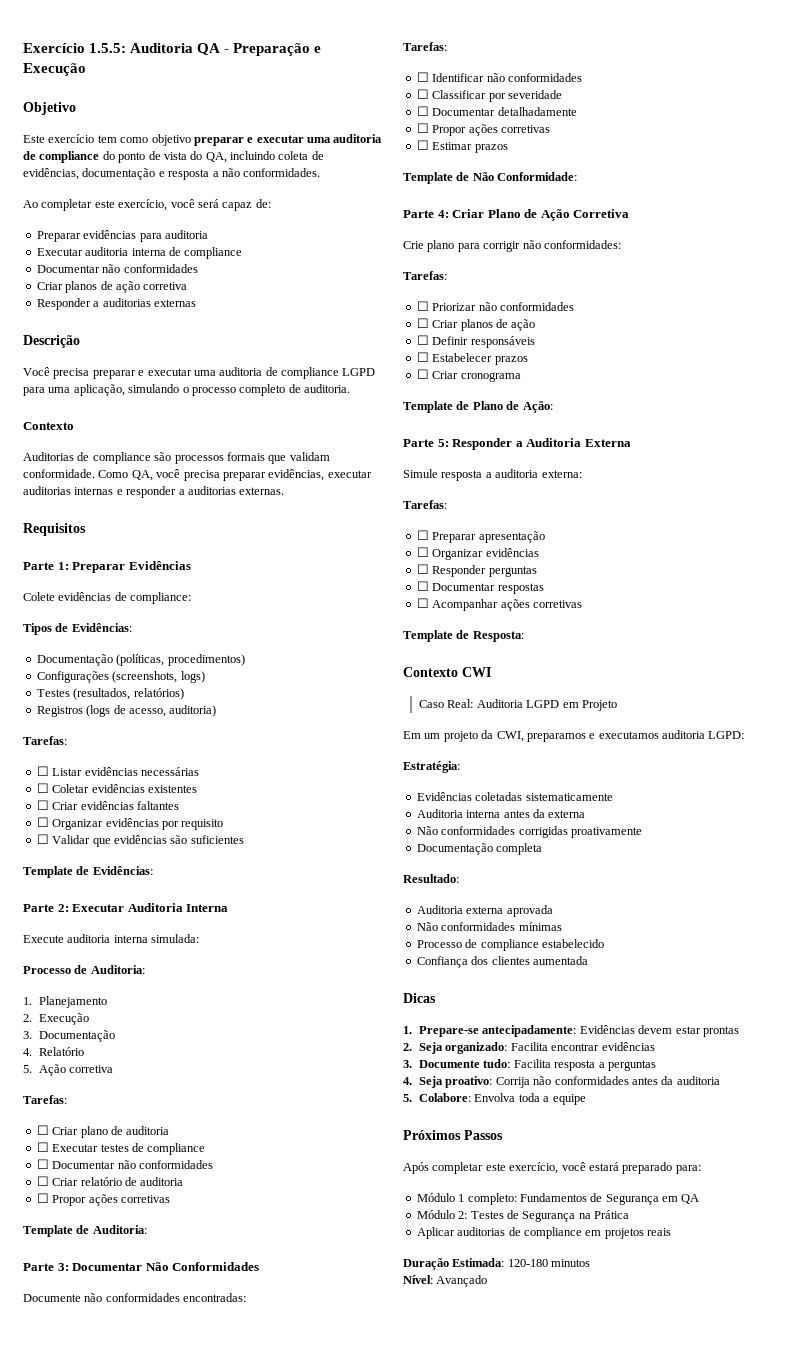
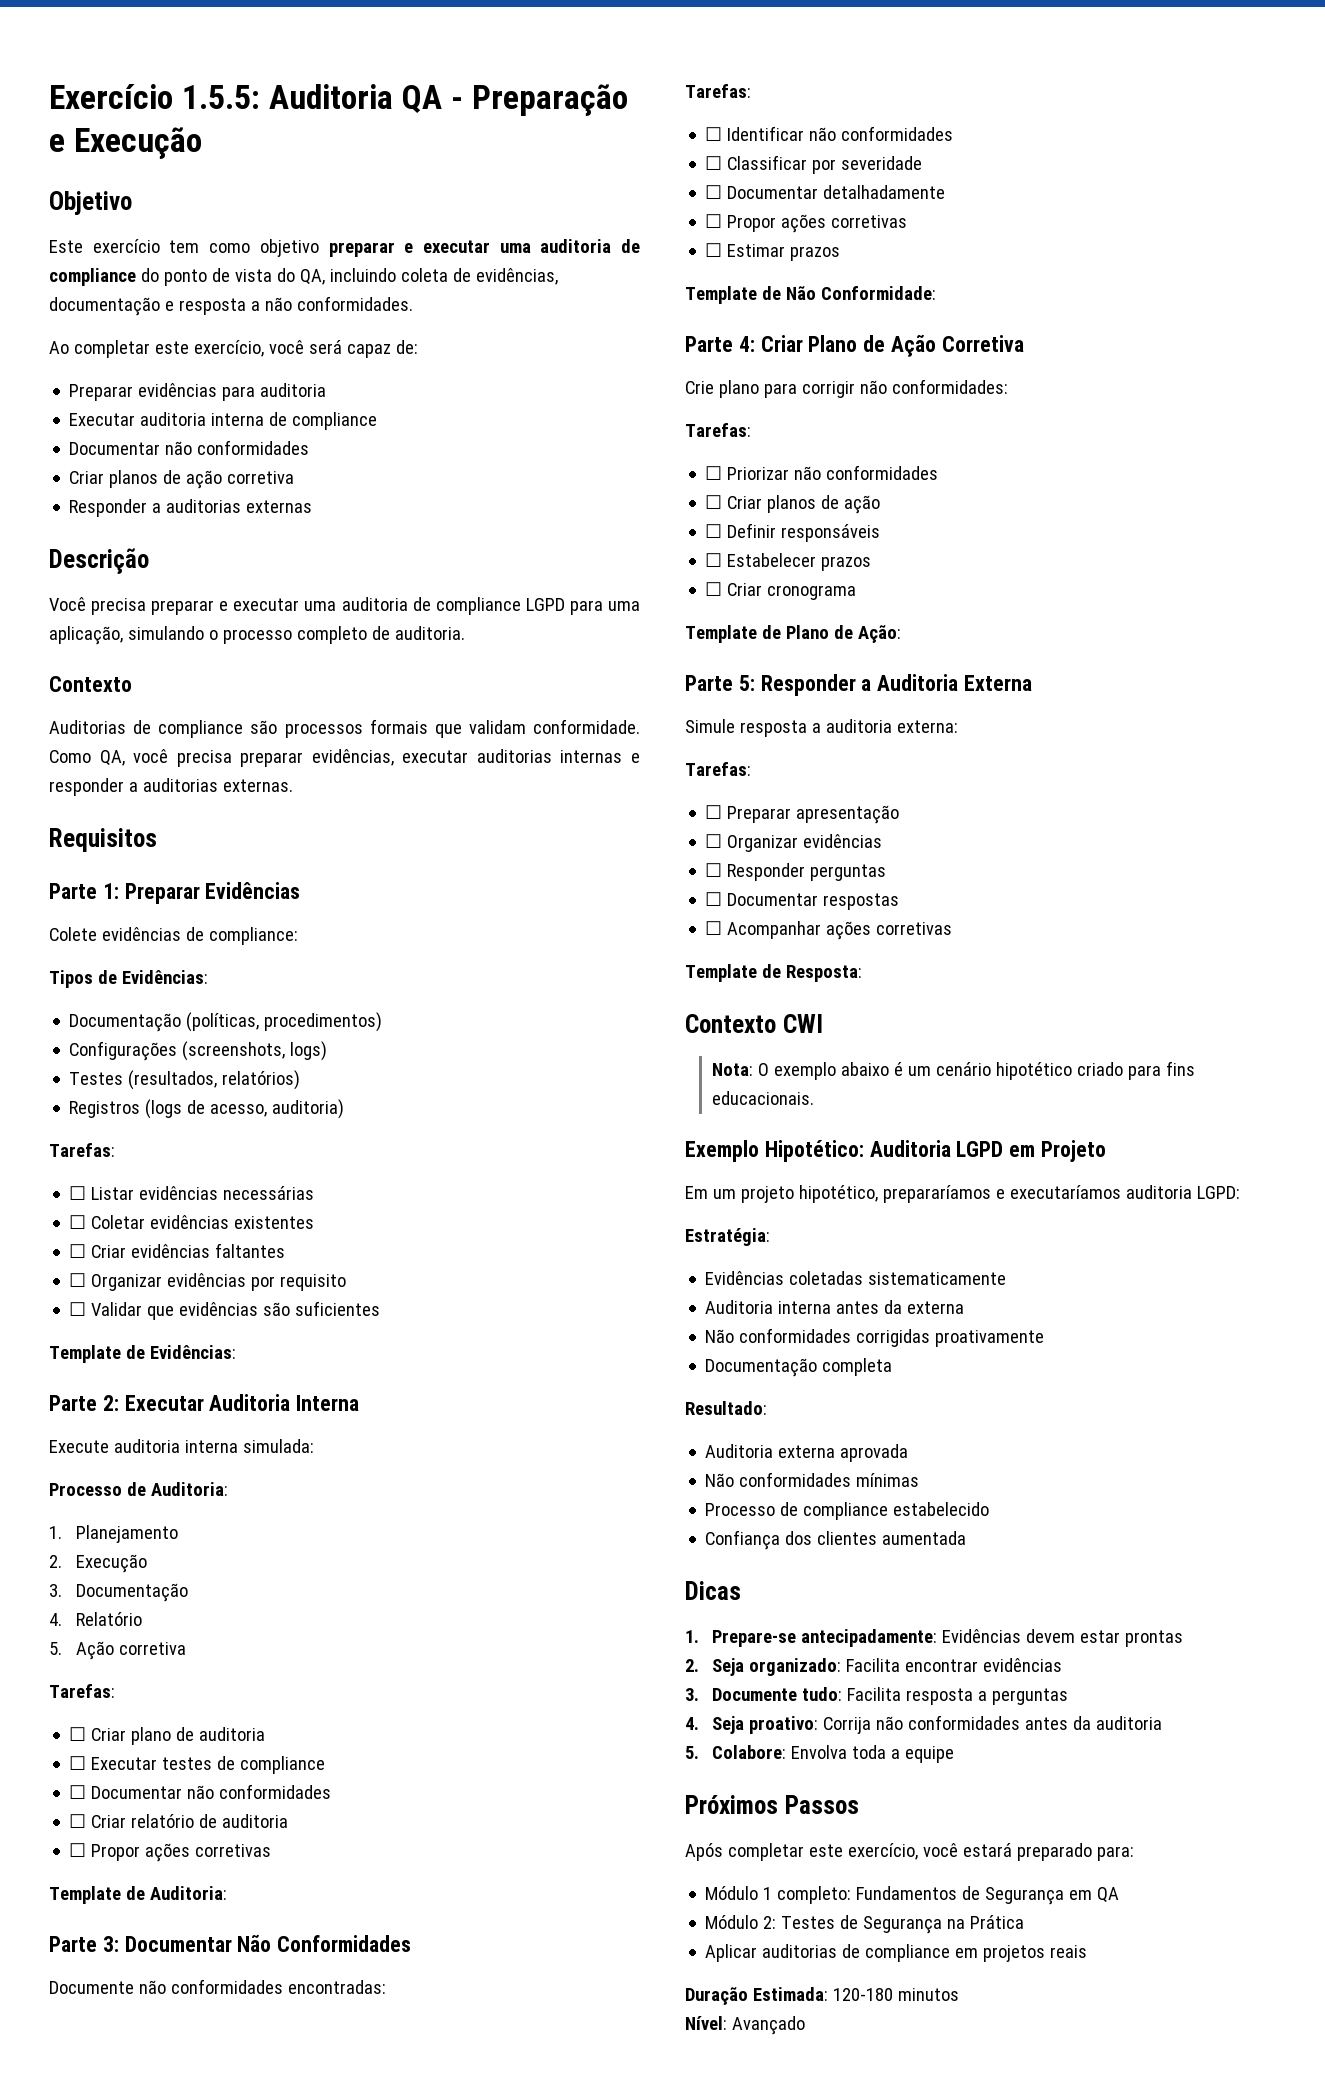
- Caso Real: Auditoria LGPD em Projeto
+ Nota: O exemplo abaixo é um cenário hipotético criado para fins educacionais.
+ Exemplo Hipotético: Auditoria LGPD em Projeto
- Em um projeto da CWI, preparamos e executamos auditoria LGPD:
+ Em um projeto hipotético, prepararíamos e executaríamos auditoria LGPD:

